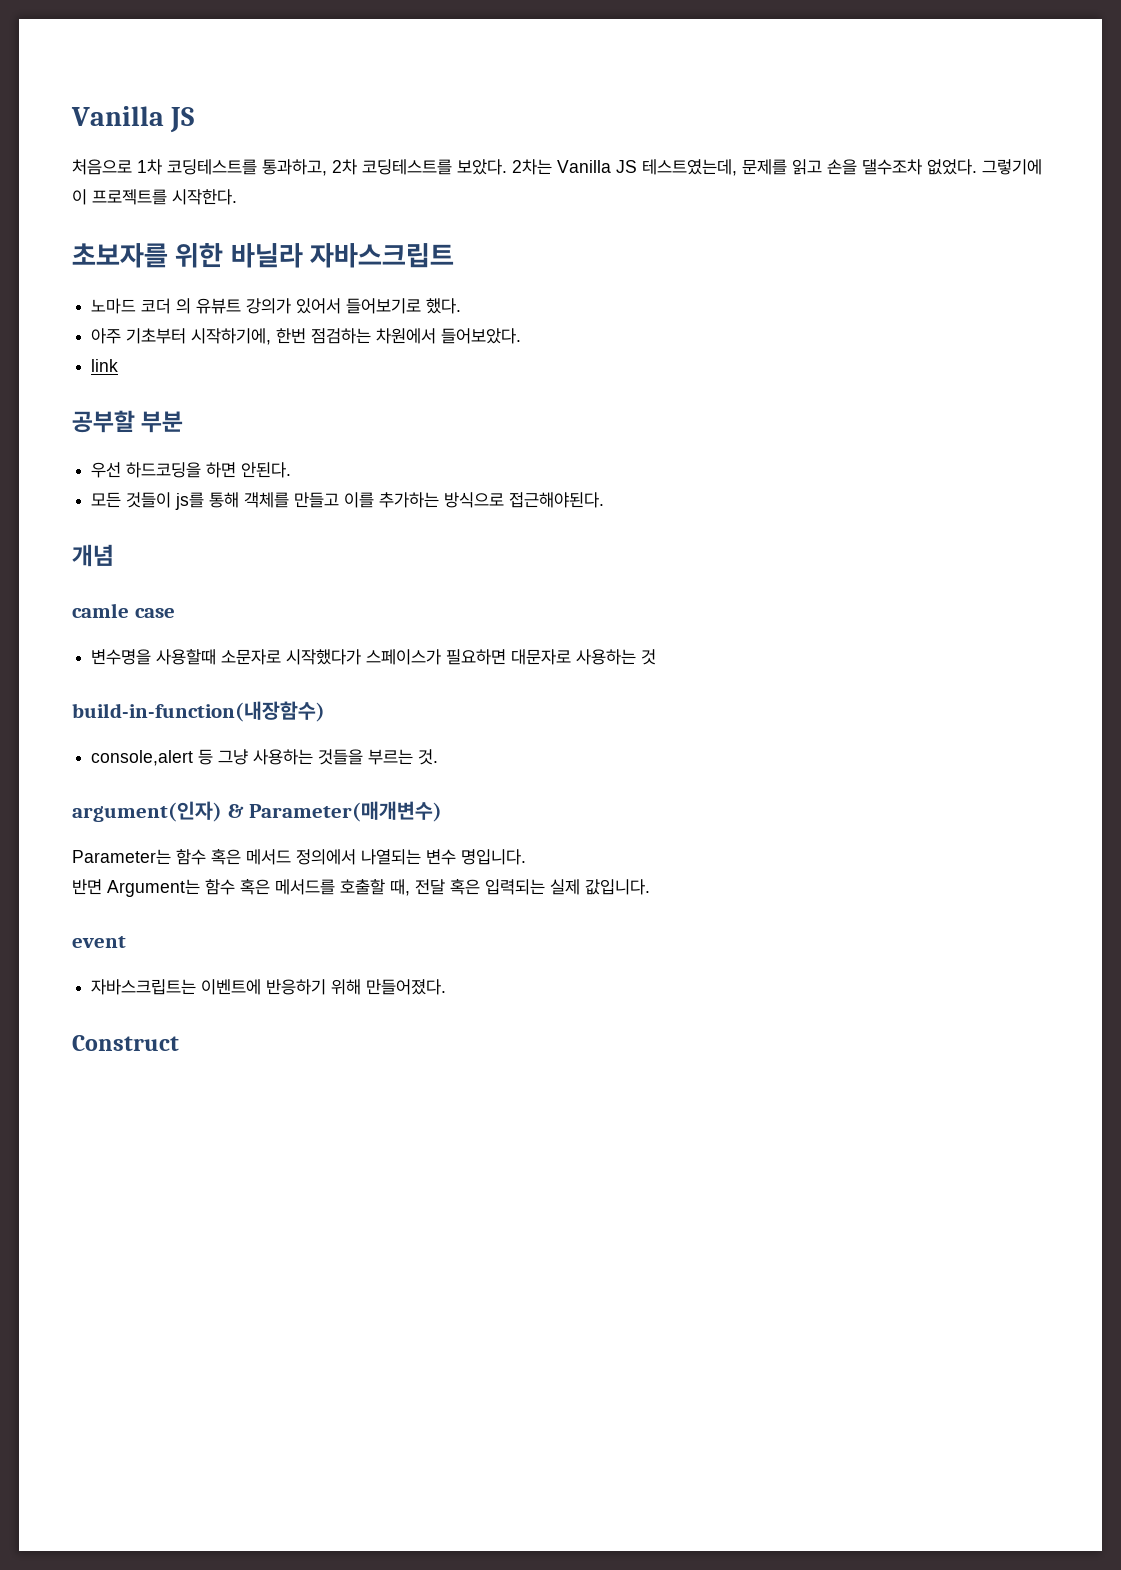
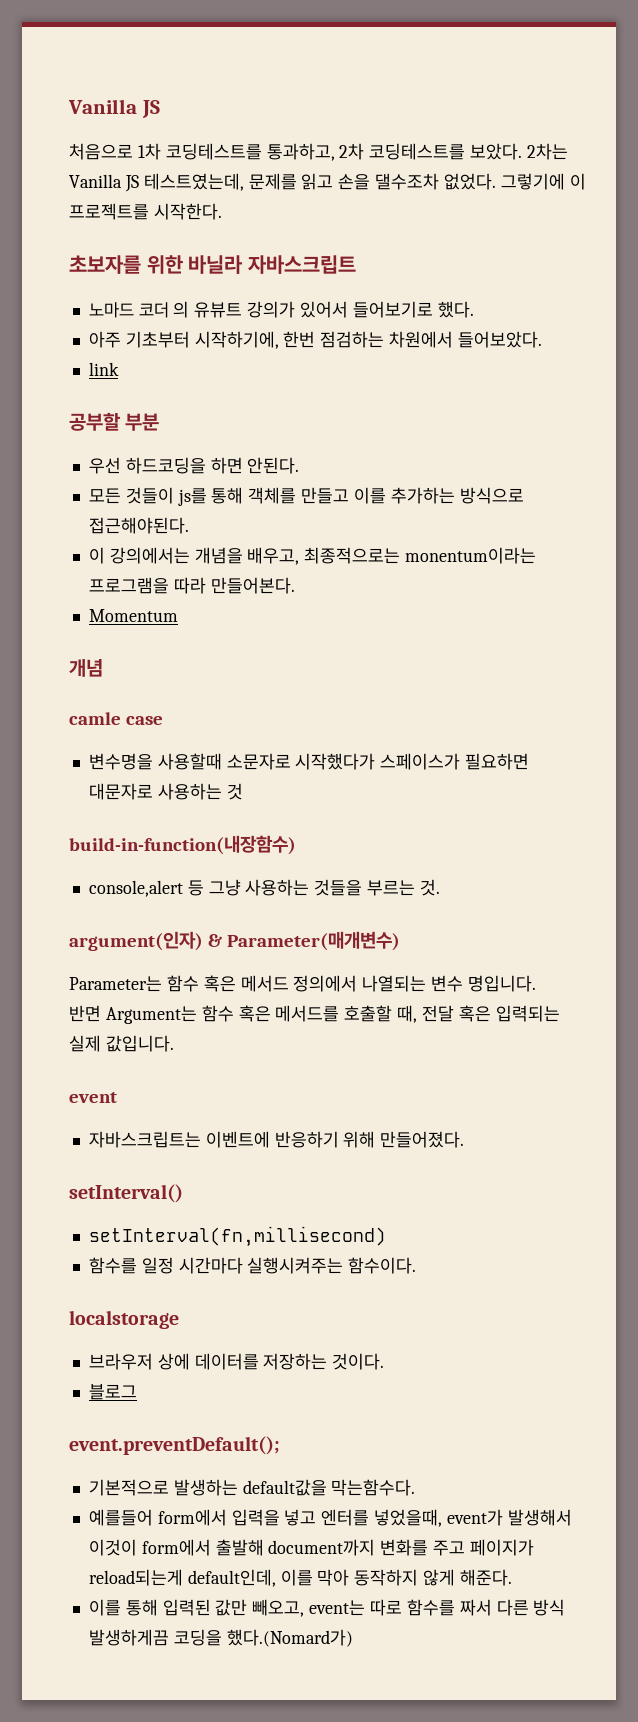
+ 이 강의에서는 개념을 배우고, 최종적으로는 monentum이라는 프로그램을 따라 만들어본다.
+ Momentum
- Construct
+ setInterval()
+ setInterval(fn,millisecond)
+ 함수를 일정 시간마다 실행시켜주는 함수이다.
+ localstorage
+ 브라우저 상에 데이터를 저장하는 것이다.
+ 블로그
+ event.preventDefault();
+ 기본적으로 발생하는 default값을 막는함수다.
+ 예를들어 form에서 입력을 넣고 엔터를 넣었을때, event가 발생해서 이것이 form에서 출발해 document까지 변화를 주고 페이지가 reload되는게 default인데, 이를 막아 동작하지 않게 해준다.
+ 이를 통해 입력된 값만 빼오고, event는 따로 함수를 짜서 다른 방식 발생하게끔 코딩을 했다.(Nomard가)

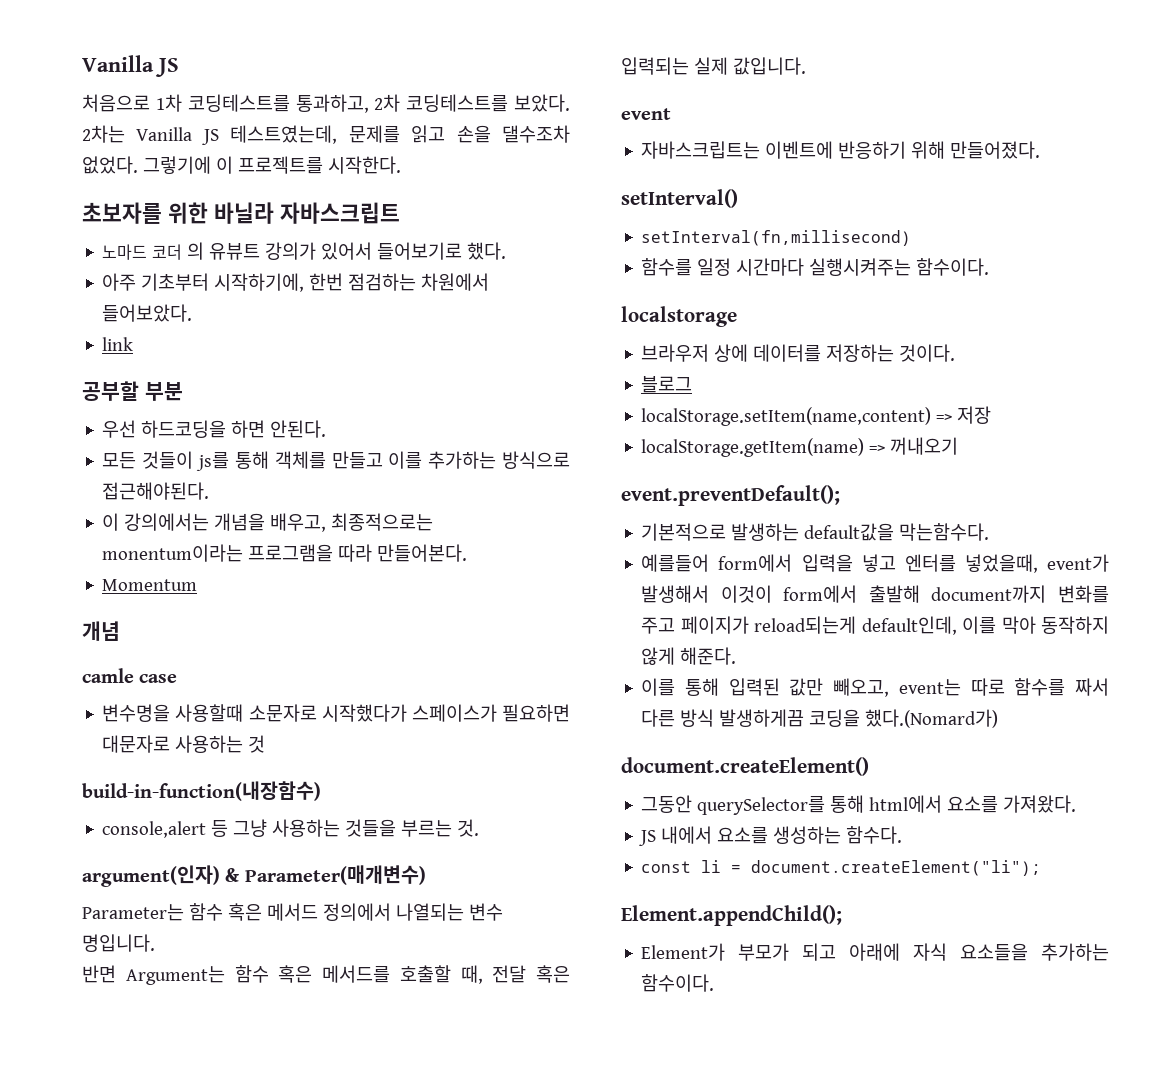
+ localStorage.setItem(name,content) => 저장
+ localStorage.getItem(name) => 꺼내오기
+ document.createElement()
+ 그동안 querySelector를 통해 html에서 요소를 가져왔다.
+ JS 내에서 요소를 생성하는 함수다.
+ const li = document.createElement("li");
+ Element.appendChild();
+ Element가 부모가 되고 아래에 자식 요소들을 추가하는 함수이다.

